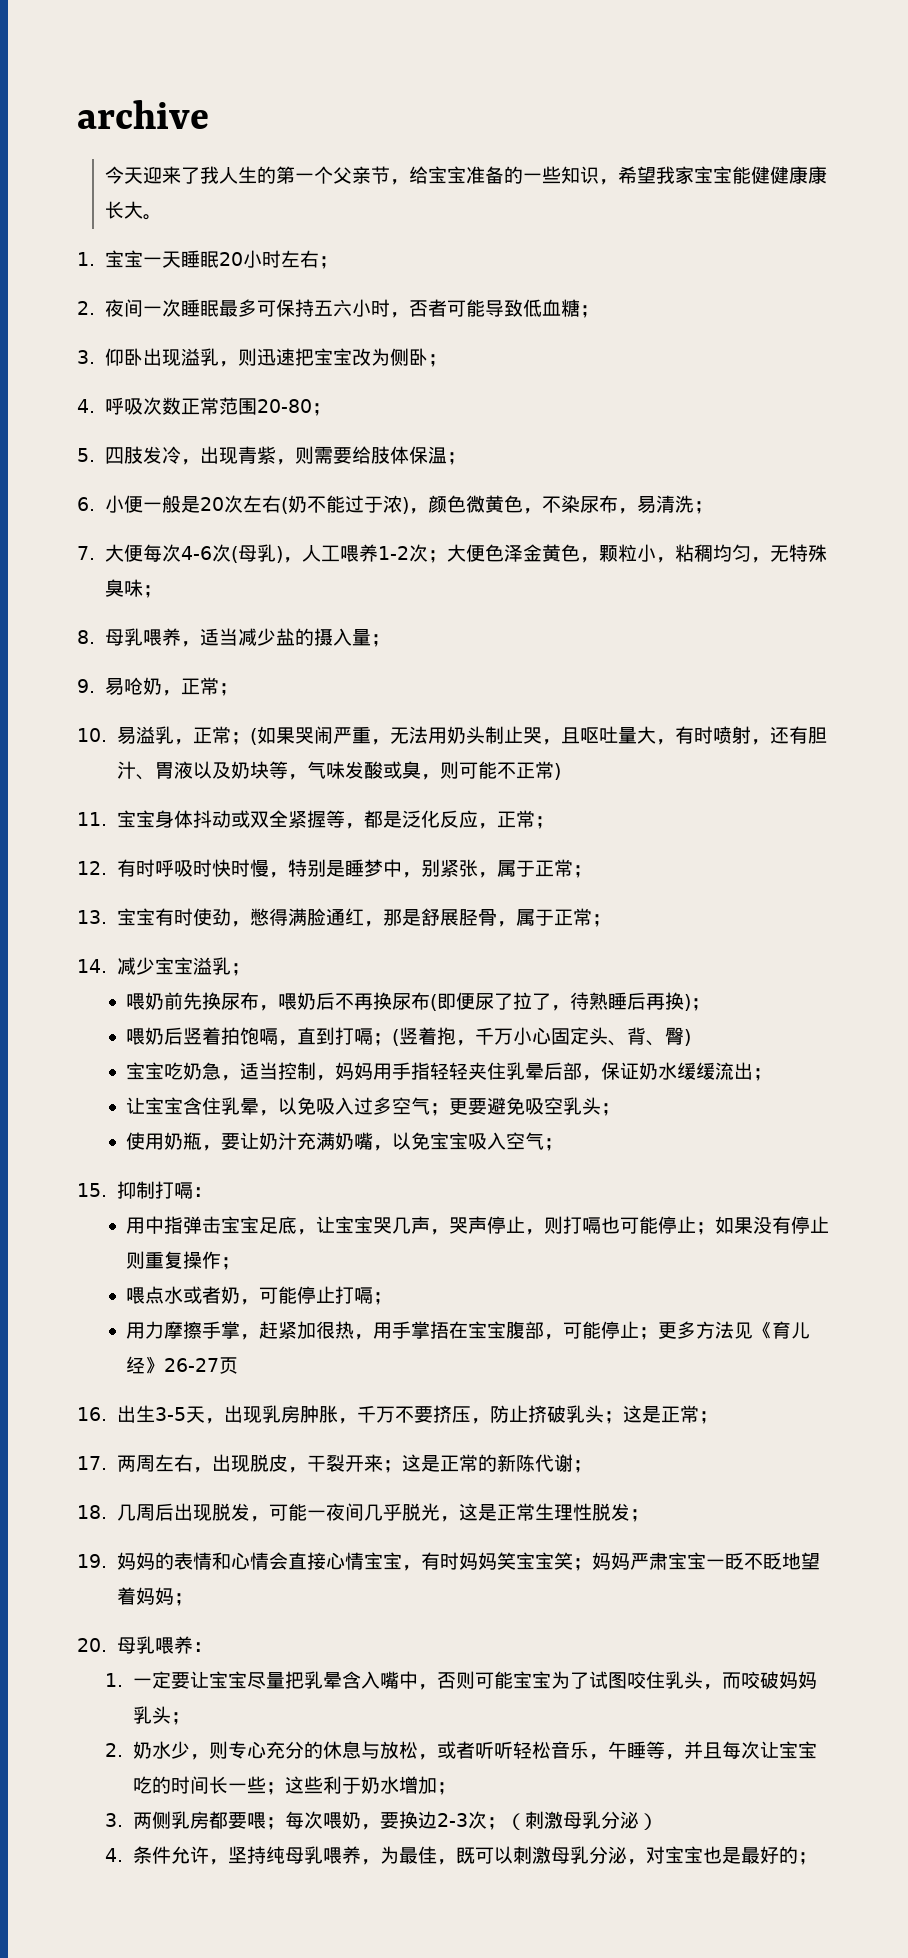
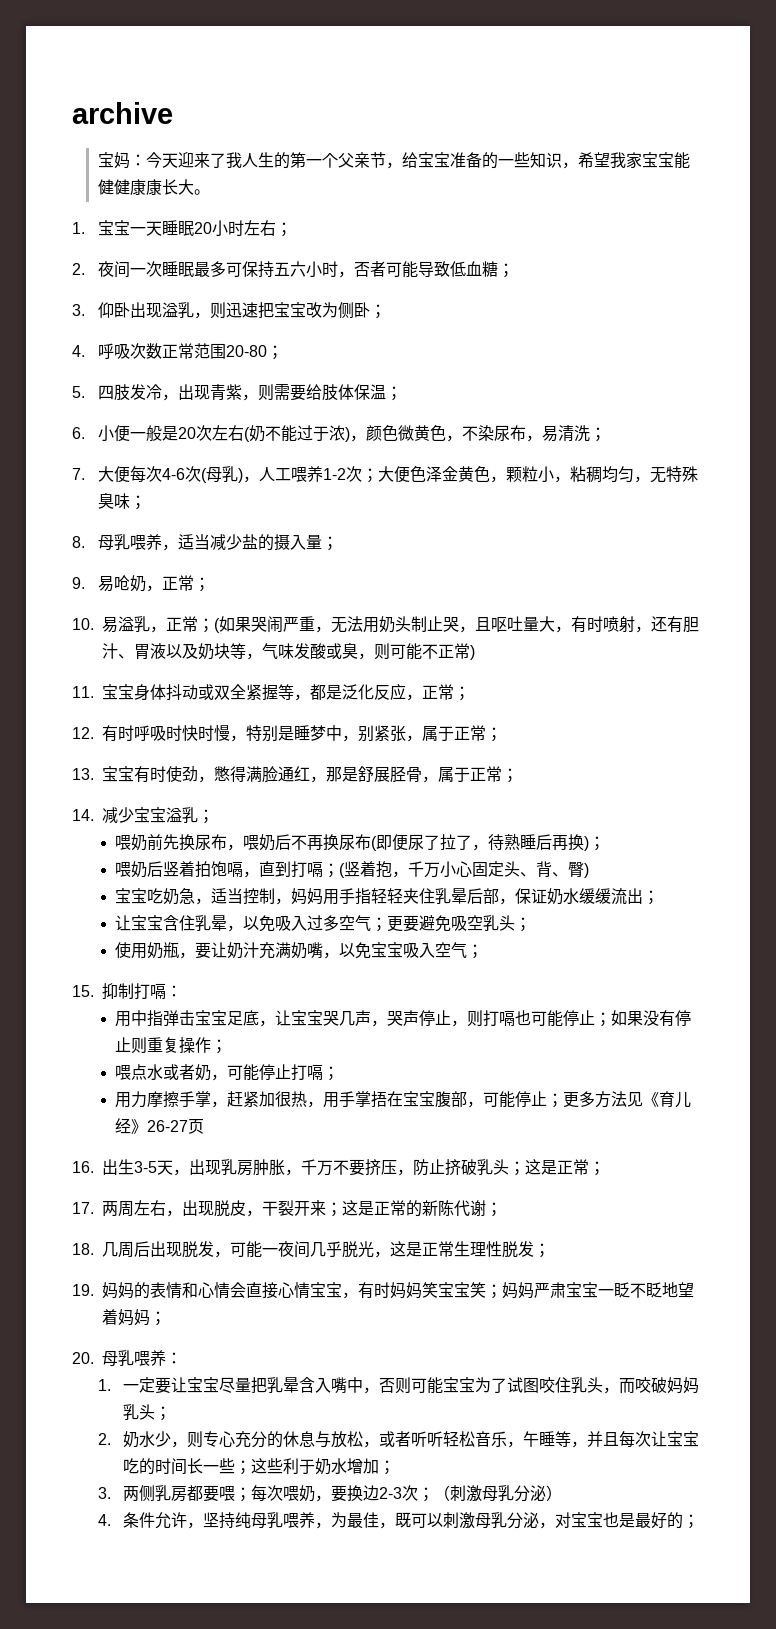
- 今天迎来了我人生的第一个父亲节，给宝宝准备的一些知识，希望我家宝宝能健健康康长大。
+ 宝妈：今天迎来了我人生的第一个父亲节，给宝宝准备的一些知识，希望我家宝宝能健健康康长大。

